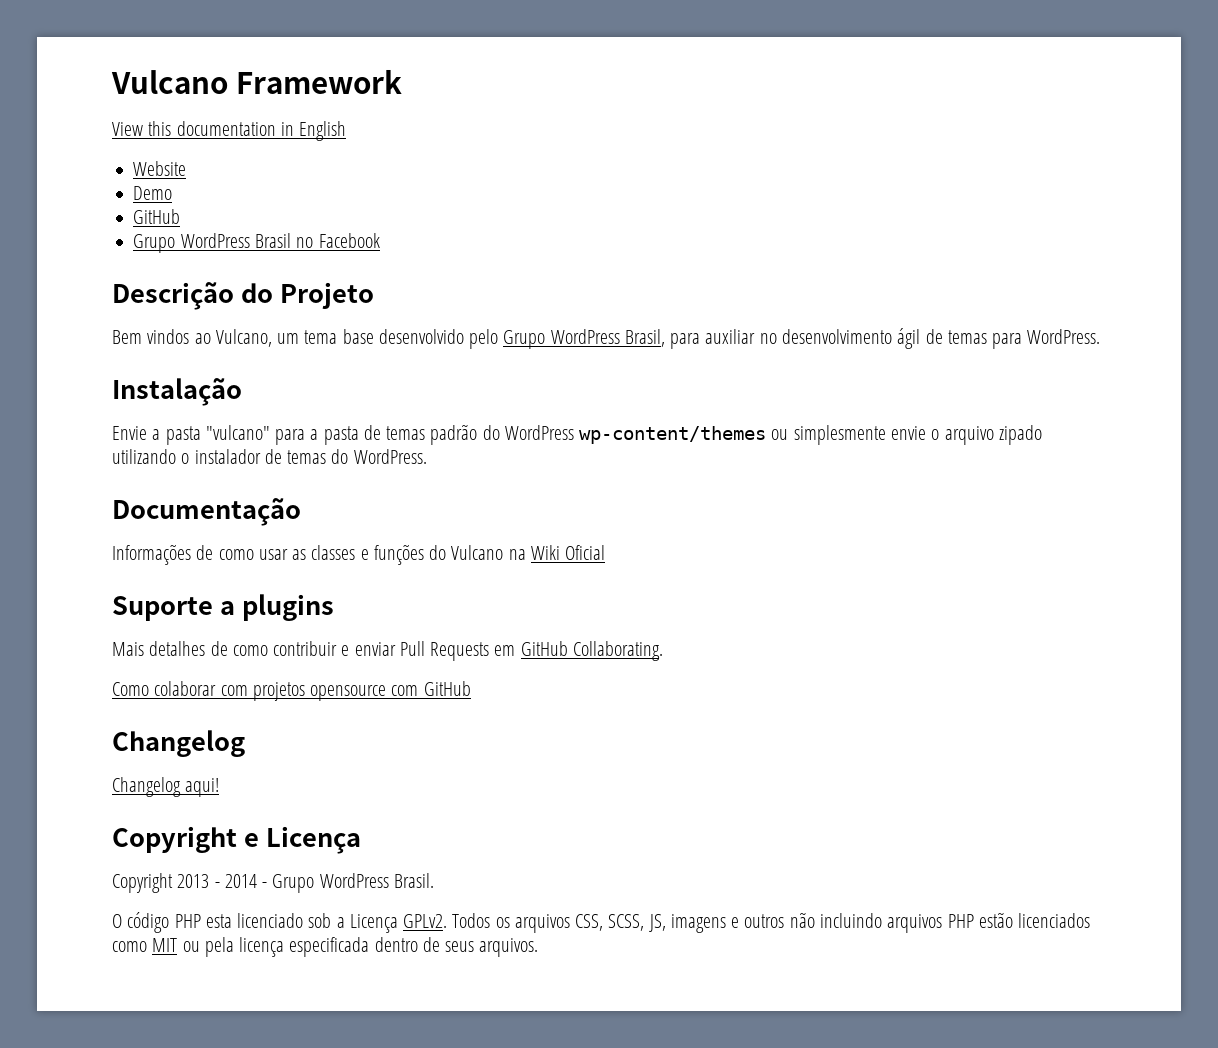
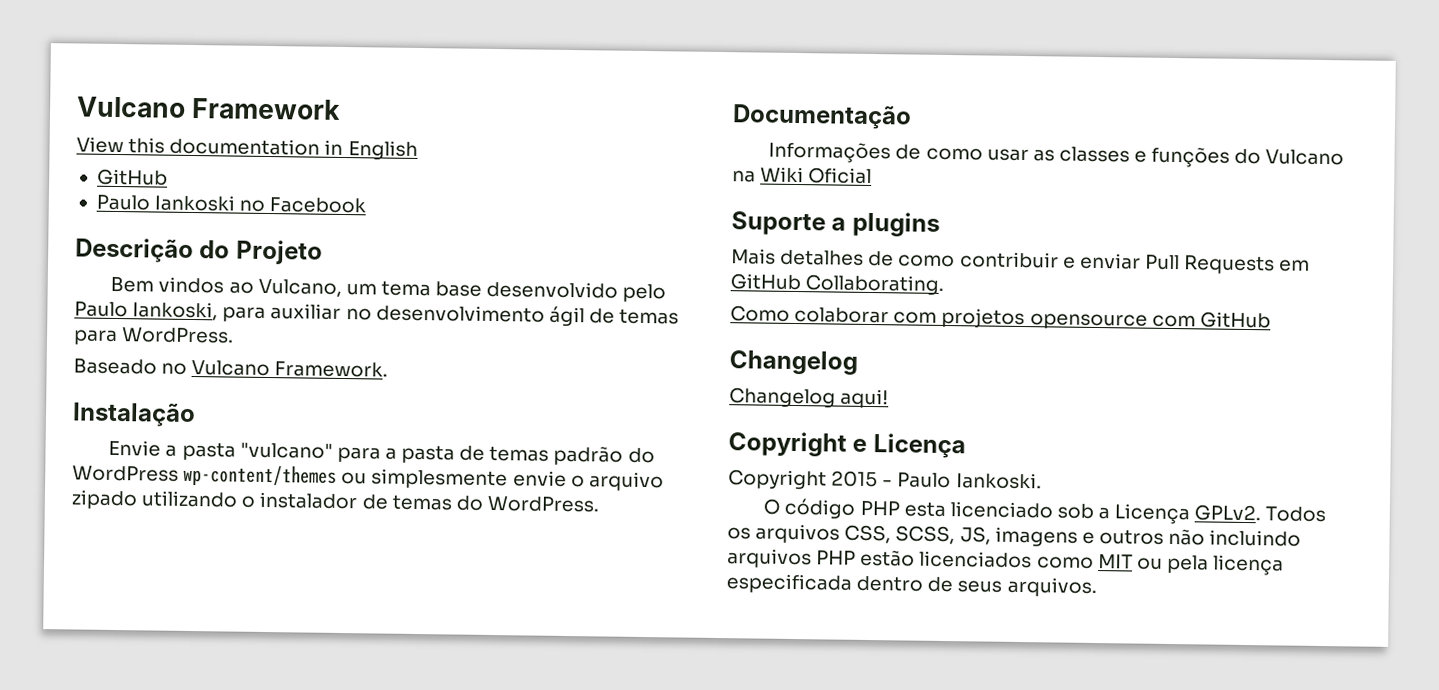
  View this documentation in English
- Website
- Demo
  GitHub
- Grupo WordPress Brasil no Facebook
+ Paulo Iankoski no Facebook
- Bem vindos ao Vulcano, um tema base desenvolvido pelo Grupo WordPress Brasil, para auxiliar no desenvolvimento ágil de temas para WordPress.
+ Bem vindos ao Vulcano, um tema base desenvolvido pelo Paulo Iankoski, para auxiliar no desenvolvimento ágil de temas para WordPress.
+ Baseado no Vulcano Framework.
- Copyright 2013 - 2014 - Grupo WordPress Brasil.
+ Copyright 2015 - Paulo Iankoski.

